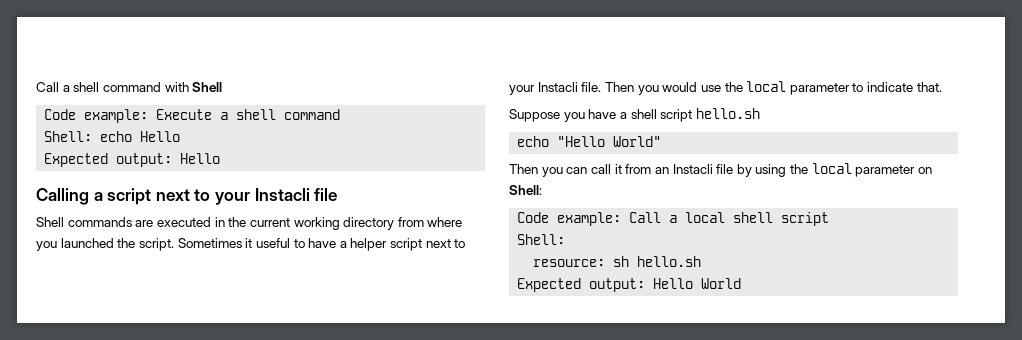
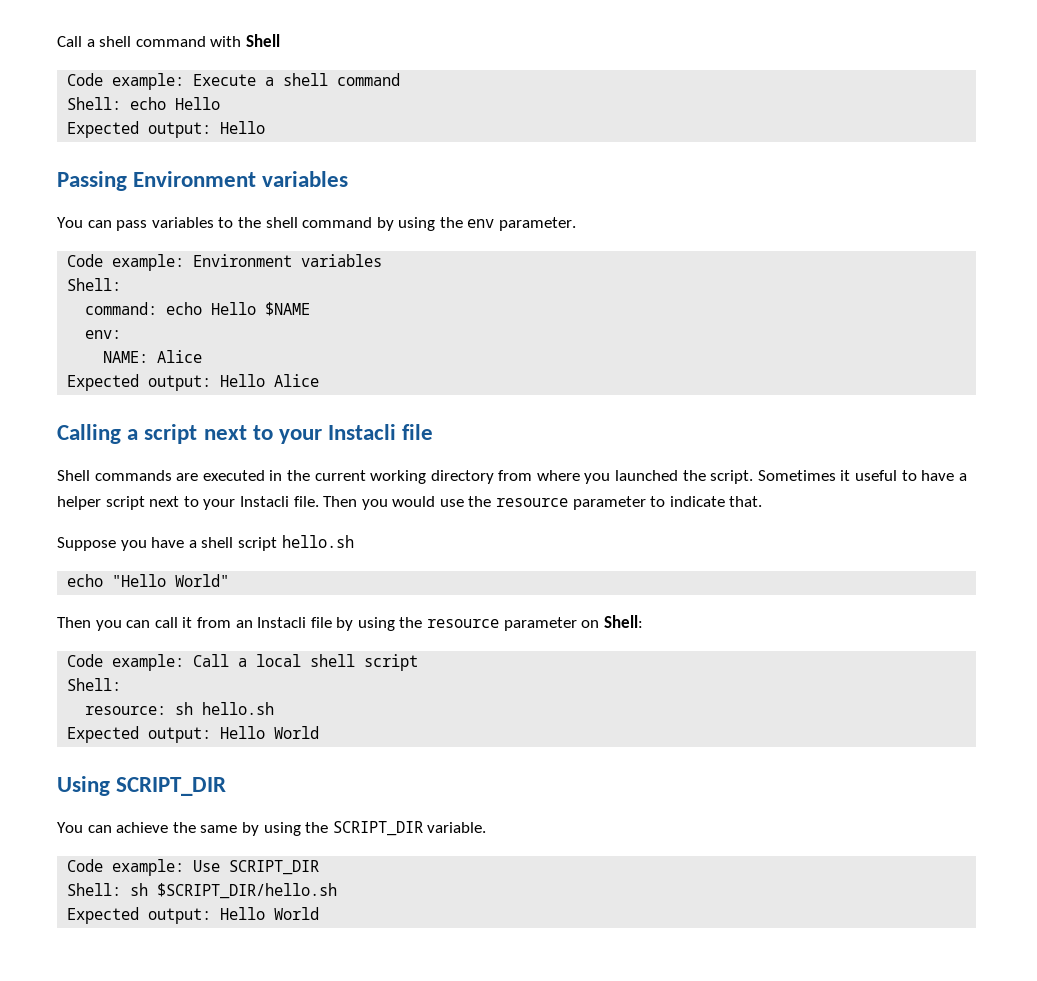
+ Passing Environment variables
+ You can pass variables to the shell command by using the env parameter.
+ Code example: Environment variables
+ Shell:
+ command: echo Hello $NAME
+ env:
+ NAME: Alice
+ Expected output: Hello Alice
- Then you would use the local parameter to indicate that.
+ Then you would use the resource parameter to indicate that.
- Then you can call it from an Instacli file by using the local parameter on Shell:
+ Then you can call it from an Instacli file by using the resource parameter on Shell:
+ Using SCRIPT_DIR
+ You can achieve the same by using the SCRIPT_DIR variable.
+ Code example: Use SCRIPT_DIR
+ Shell: sh $SCRIPT_DIR/hello.sh
+ Expected output: Hello World

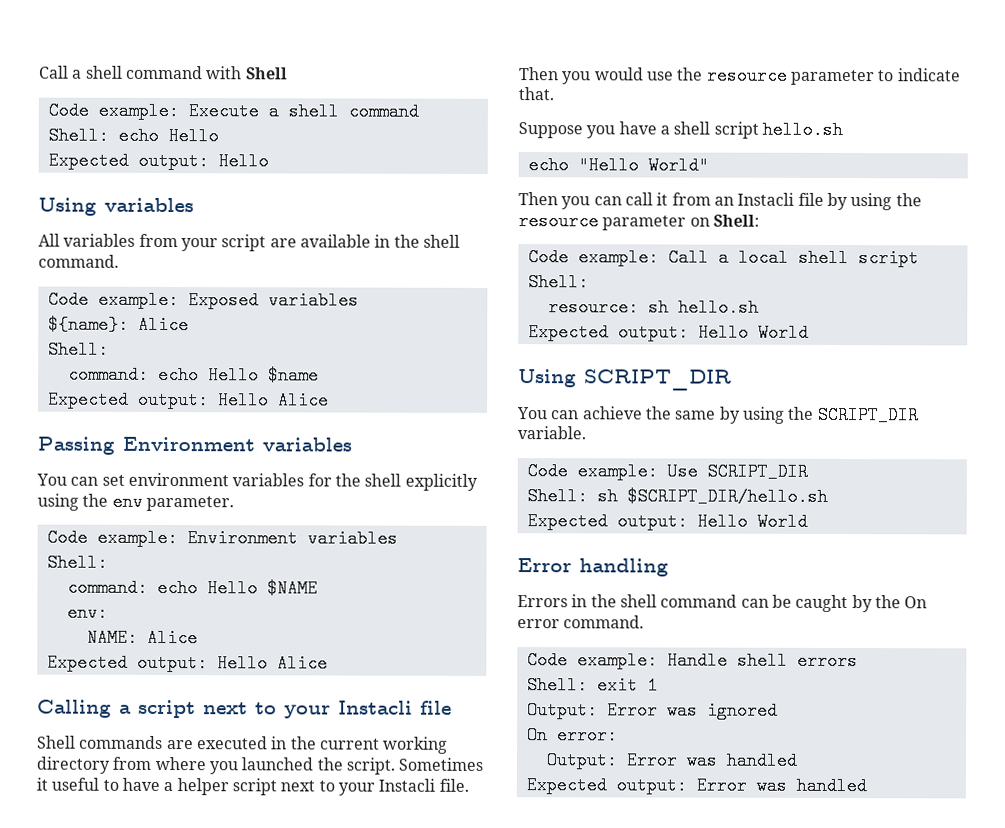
+ Using variables
+ All variables from your script are available in the shell command.
+ Code example: Exposed variables
+ ${name}: Alice
+ Shell:
+ command: echo Hello $name
+ Expected output: Hello Alice
- You can pass variables to the shell command by using the env parameter.
+ You can set environment variables for the shell explicitly using the env parameter.
+ Error handling
+ Errors in the shell command can be caught by the On error command.
+ Code example: Handle shell errors
+ Shell: exit 1
+ Output: Error was ignored
+ On error:
+ Output: Error was handled
+ Expected output: Error was handled

